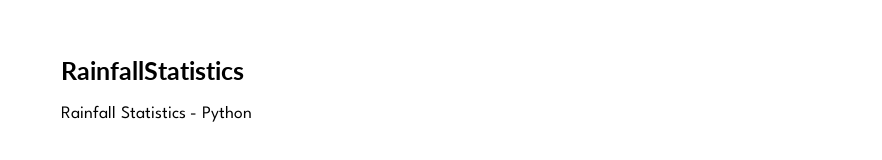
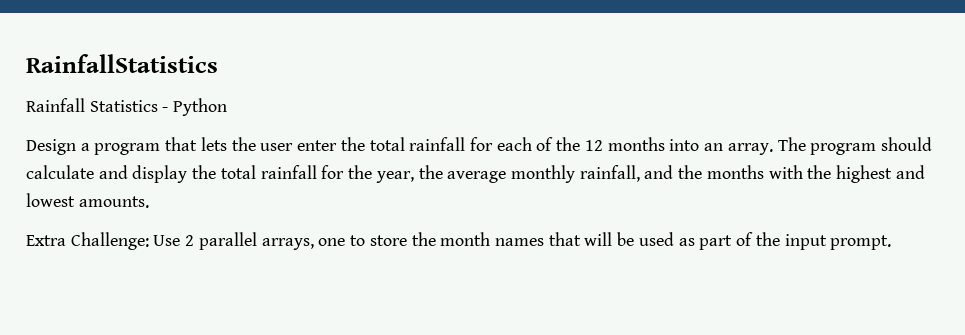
+ Design a program that lets the user enter the total rainfall for each of the 12 months into an array. The program should calculate and display the total rainfall for the year, the average monthly rainfall, and the months with the highest and lowest amounts.
+ Extra Challenge: Use 2 parallel arrays, one to store the month names that will be used as part of the input prompt.

